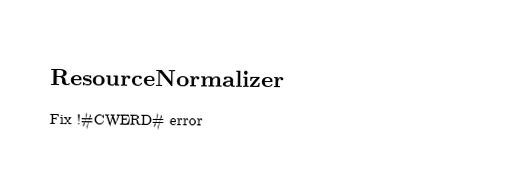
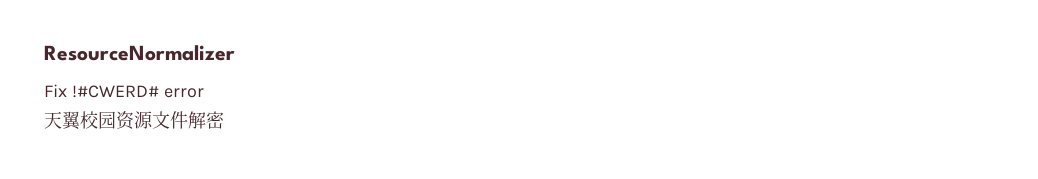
+ 天翼校园资源文件解密

